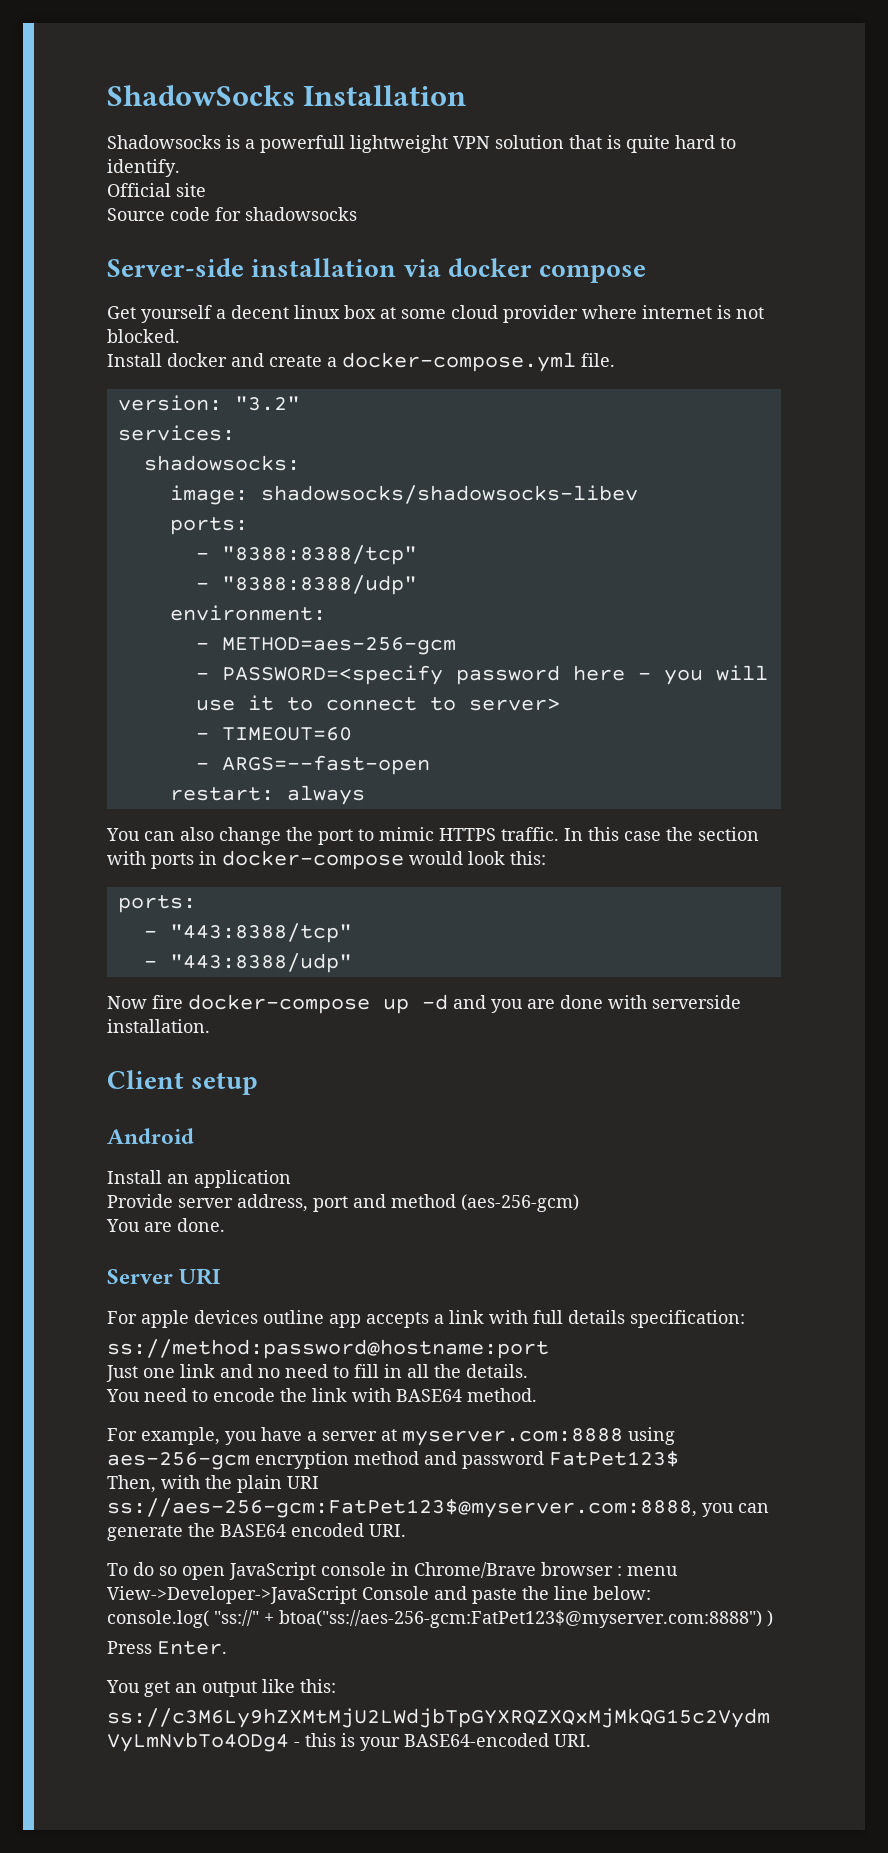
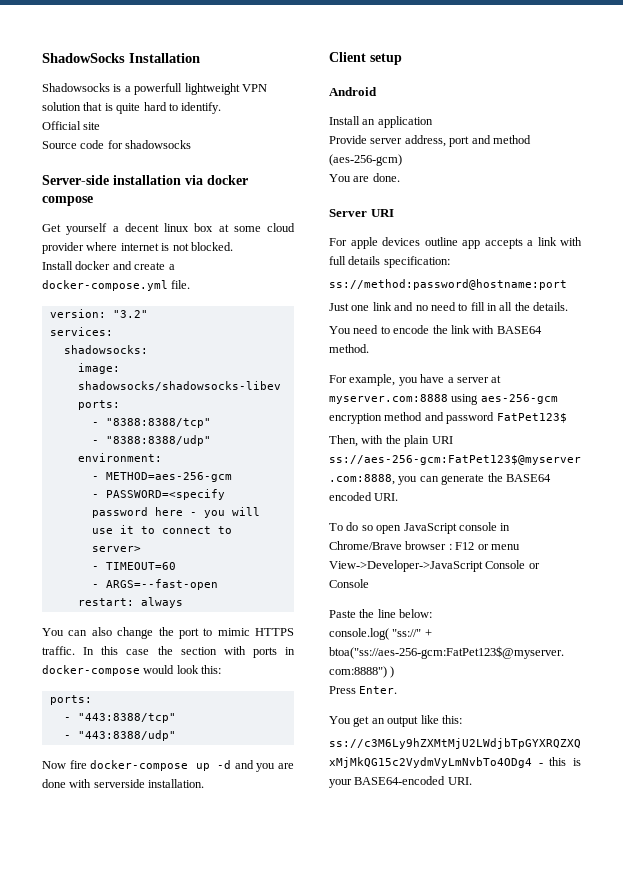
- To do so open JavaScript console in Chrome/Brave browser : menu View->Developer->JavaScript Console and paste the line below:
+ To do so open JavaScript console in Chrome/Brave browser : F12 or menu View->Developer->JavaScript Console or Console
+ Paste the line below:

